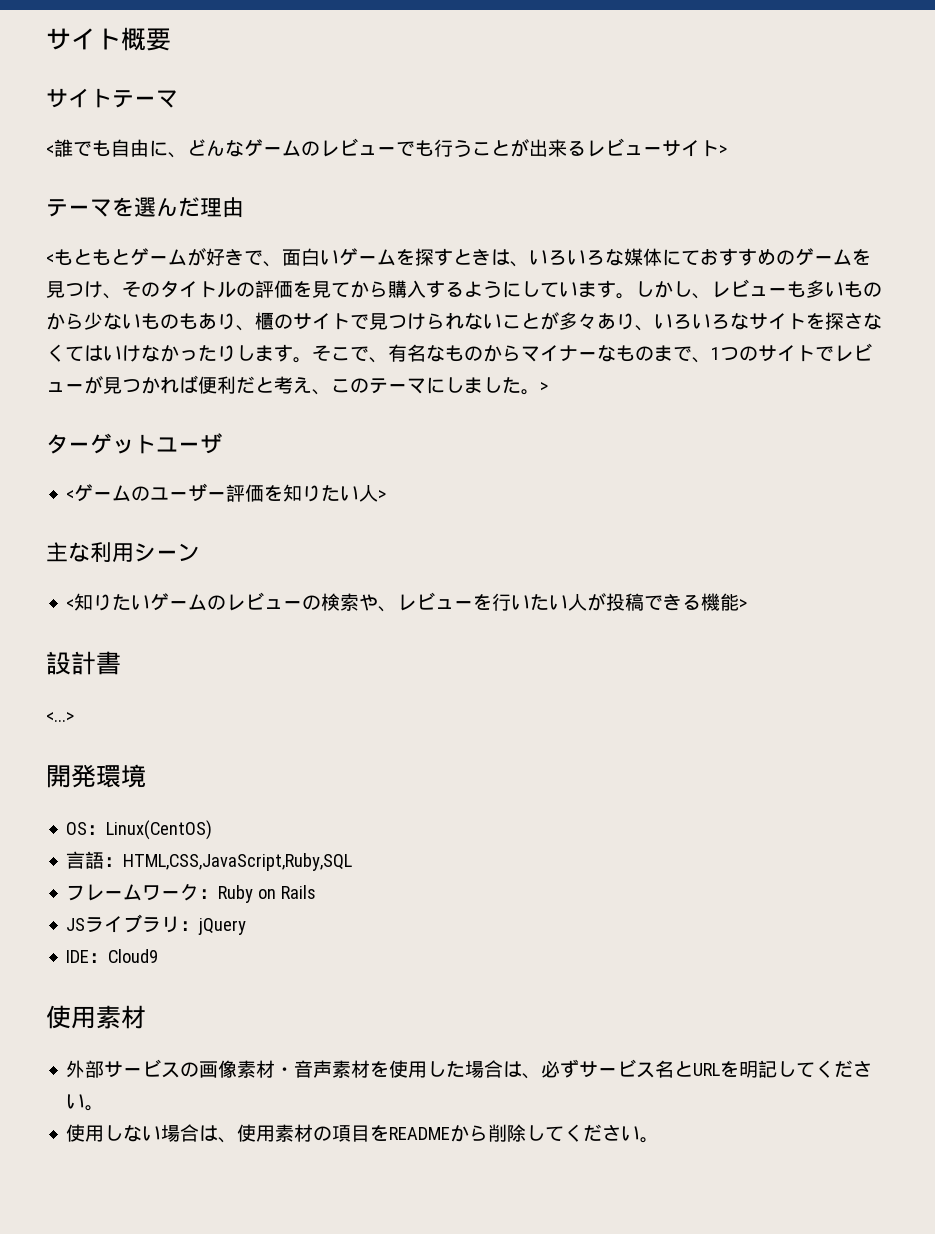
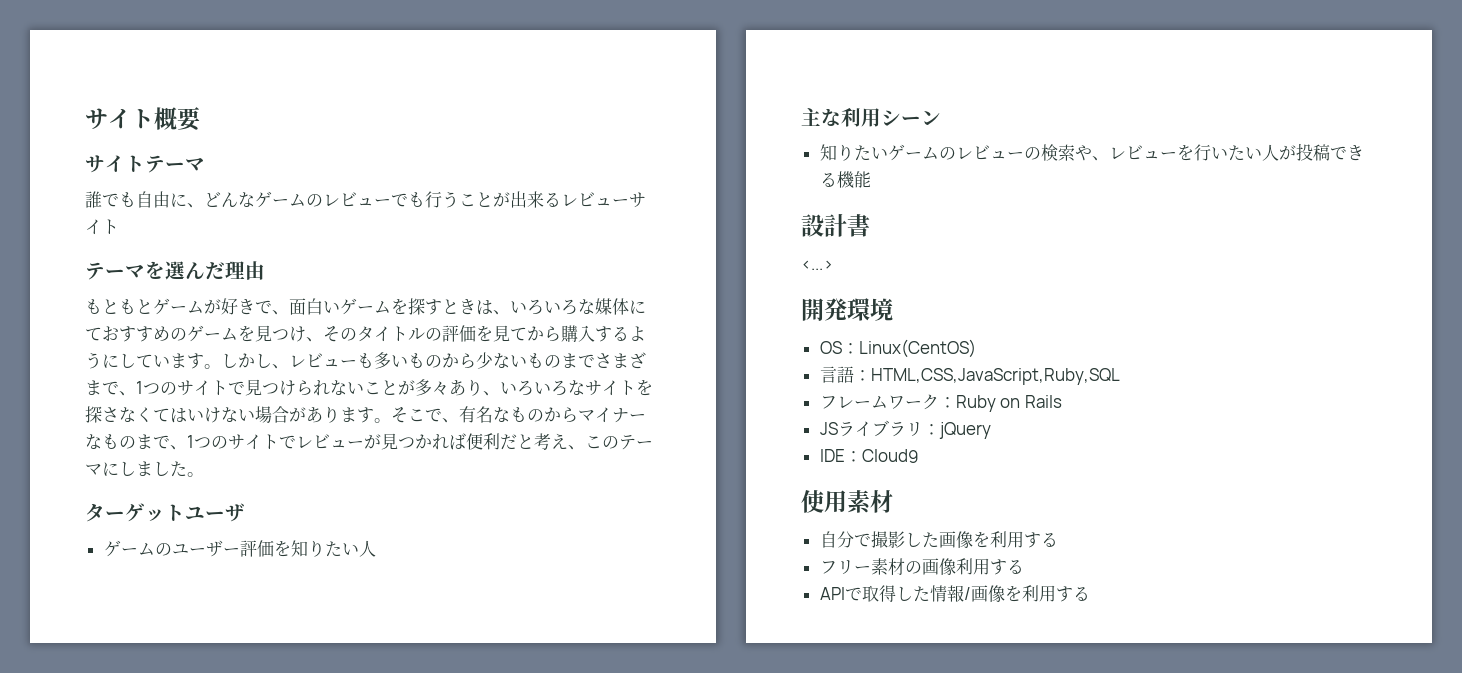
- <誰でも自由に、どんなゲームのレビューでも行うことが出来るレビューサイト>
+ 誰でも自由に、どんなゲームのレビューでも行うことが出来るレビューサイト
- <もともとゲームが好きで、面白いゲームを探すときは、いろいろな媒体にておすすめのゲームを見つけ、そのタイトルの評価を見てから購入するようにしています。
+ もともとゲームが好きで、面白いゲームを探すときは、いろいろな媒体にておすすめのゲームを見つけ、そのタイトルの評価を見てから購入するようにしています。
- しかし、レビューも多いものから少ないものもあり、櫃のサイトで見つけられないことが多々あり、いろいろなサイトを探さなくてはいけなかったりします。
+ しかし、レビューも多いものから少ないものまでさまざまで、1つのサイトで見つけられないことが多々あり、いろいろなサイトを探さなくてはいけない場合があります。
- そこで、有名なものからマイナーなものまで、1つのサイトでレビューが見つかれば便利だと考え、このテーマにしました。>
+ そこで、有名なものからマイナーなものまで、1つのサイトでレビューが見つかれば便利だと考え、このテーマにしました。
- <ゲームのユーザー評価を知りたい人>
+ ゲームのユーザー評価を知りたい人
- <知りたいゲームのレビューの検索や、レビューを行いたい人が投稿できる機能>
+ 知りたいゲームのレビューの検索や、レビューを行いたい人が投稿できる機能
- 外部サービスの画像素材・音声素材を使用した場合は、必ずサービス名とURLを明記してください。
- 使用しない場合は、使用素材の項目をREADMEから削除してください。
+ 自分で撮影した画像を利用する
+ フリー素材の画像利用する
+ APIで取得した情報/画像を利用する

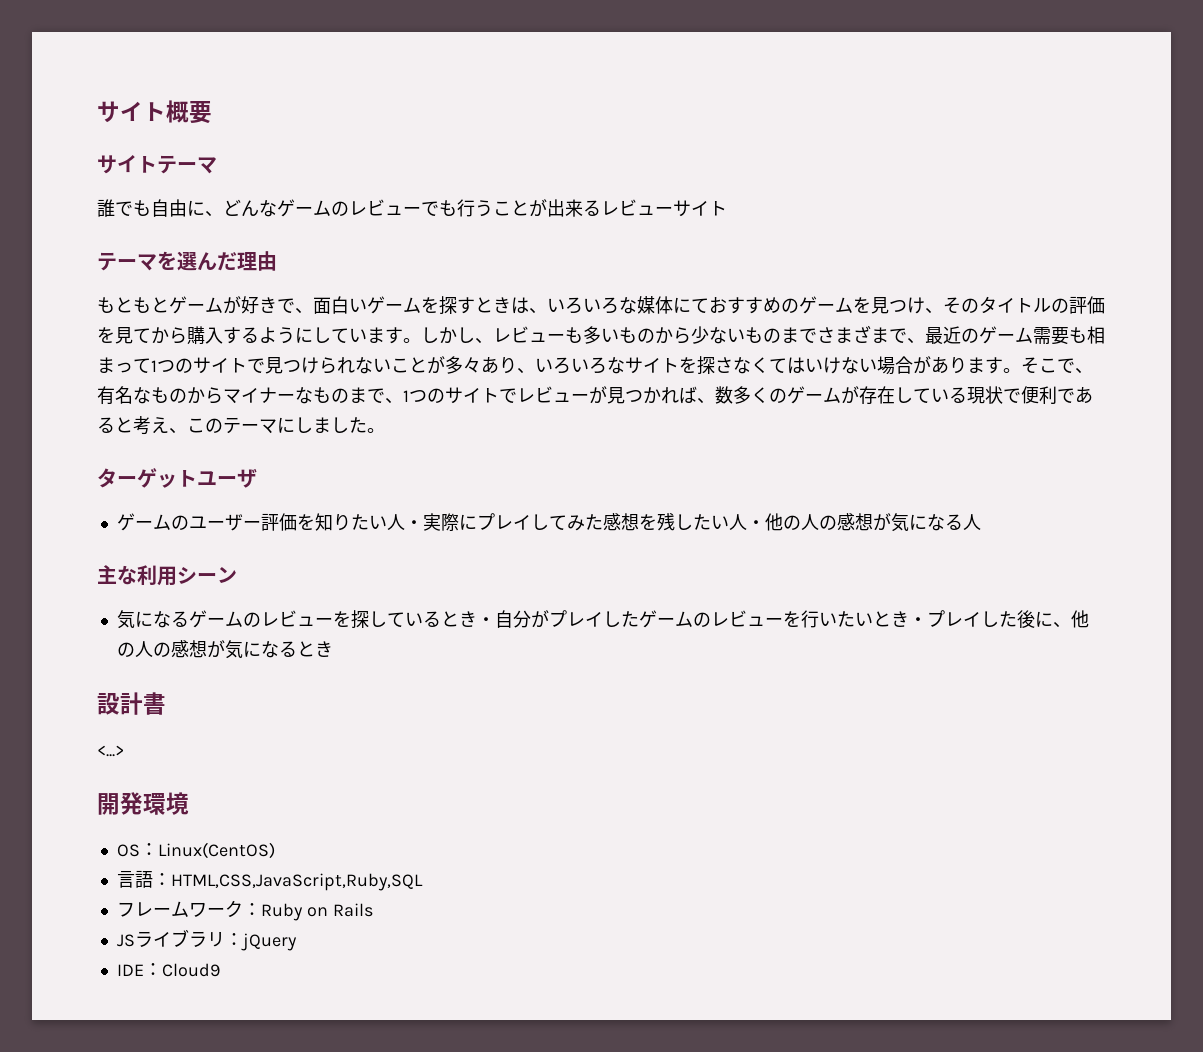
- しかし、レビューも多いものから少ないものまでさまざまで、1つのサイトで見つけられないことが多々あり、いろいろなサイトを探さなくてはいけない場合があります。
+ しかし、レビューも多いものから少ないものまでさまざまで、最近のゲーム需要も相まって1つのサイトで見つけられないことが多々あり、いろいろなサイトを探さなくてはいけない場合があります。
- そこで、有名なものからマイナーなものまで、1つのサイトでレビューが見つかれば便利だと考え、このテーマにしました。
+ そこで、有名なものからマイナーなものまで、1つのサイトでレビューが見つかれば、数多くのゲームが存在している現状で便利であると考え、このテーマにしました。
- ゲームのユーザー評価を知りたい人
+ ゲームのユーザー評価を知りたい人・実際にプレイしてみた感想を残したい人・他の人の感想が気になる人
- 知りたいゲームのレビューの検索や、レビューを行いたい人が投稿できる機能
+ 気になるゲームのレビューを探しているとき・自分がプレイしたゲームのレビューを行いたいとき・プレイした後に、他の人の感想が気になるとき
- 使用素材
- 自分で撮影した画像を利用する
- フリー素材の画像利用する
- APIで取得した情報/画像を利用する

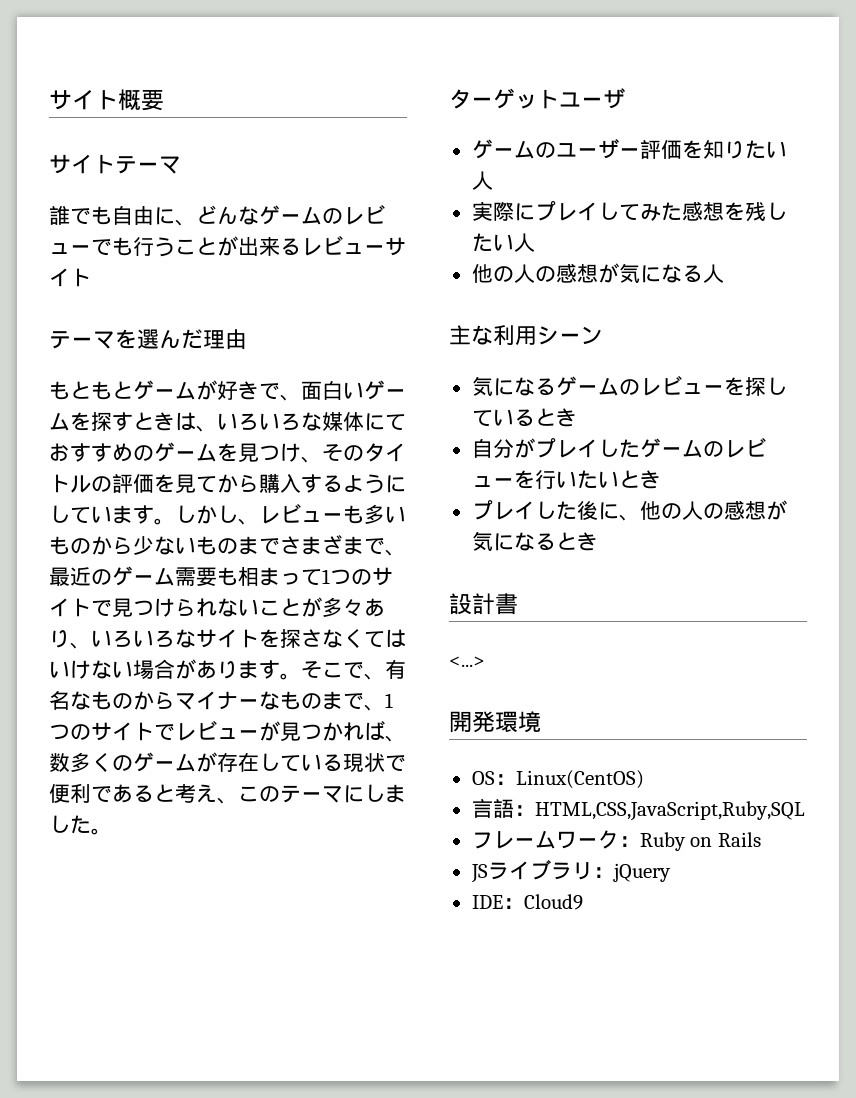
- ゲームのユーザー評価を知りたい人・実際にプレイしてみた感想を残したい人・他の人の感想が気になる人
+ ゲームのユーザー評価を知りたい人
+ 実際にプレイしてみた感想を残したい人
+ 他の人の感想が気になる人
- 気になるゲームのレビューを探しているとき・自分がプレイしたゲームのレビューを行いたいとき・プレイした後に、他の人の感想が気になるとき
+ 気になるゲームのレビューを探しているとき
+ 自分がプレイしたゲームのレビューを行いたいとき
+ プレイした後に、他の人の感想が気になるとき

